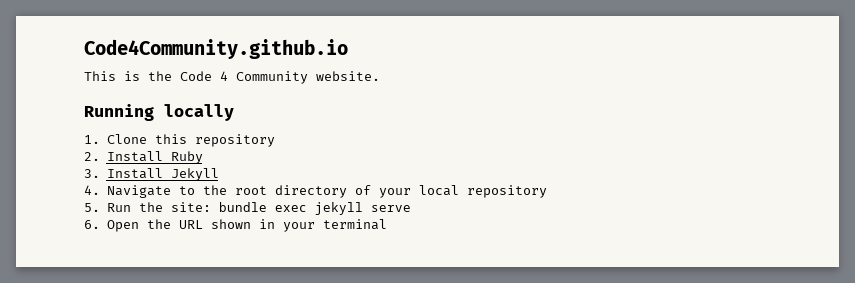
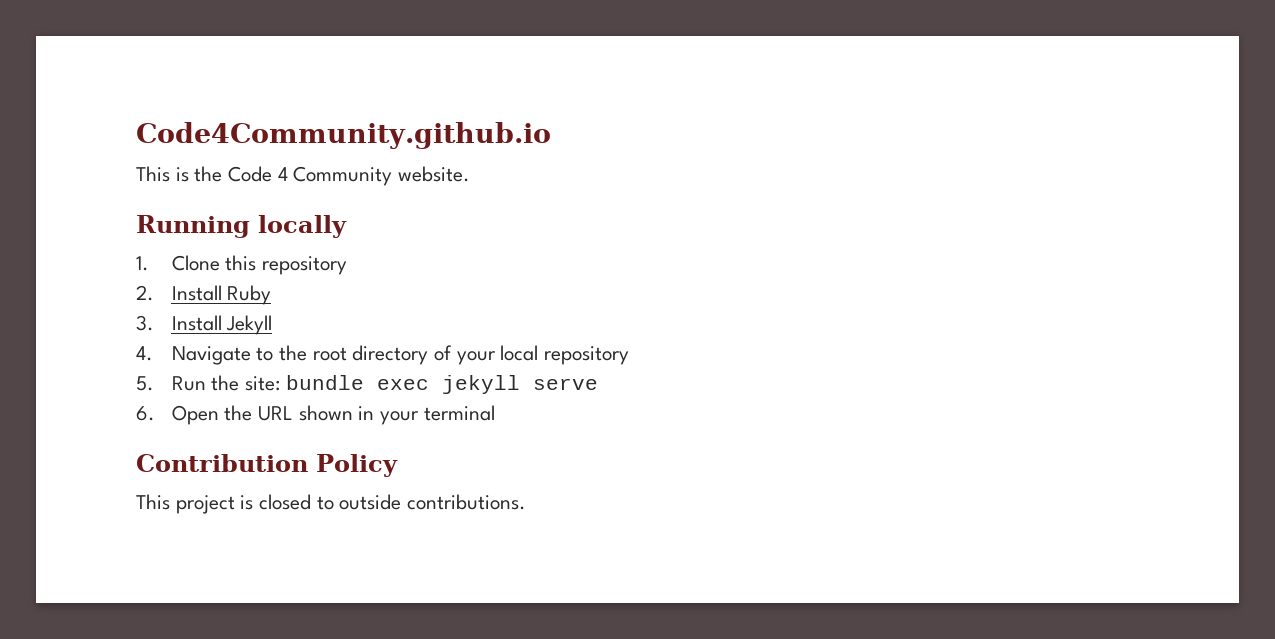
+ Contribution Policy
+ This project is closed to outside contributions.

